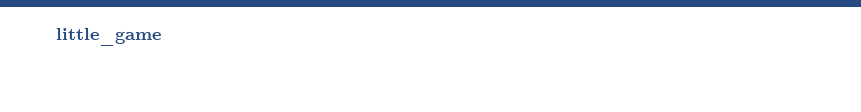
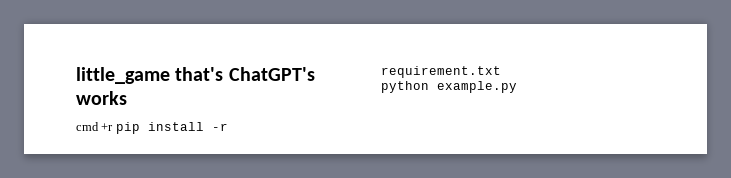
- little_game
+ little_game that's ChatGPT's works
+ cmd +r pip install -r requirement.txt
+ python example.py

